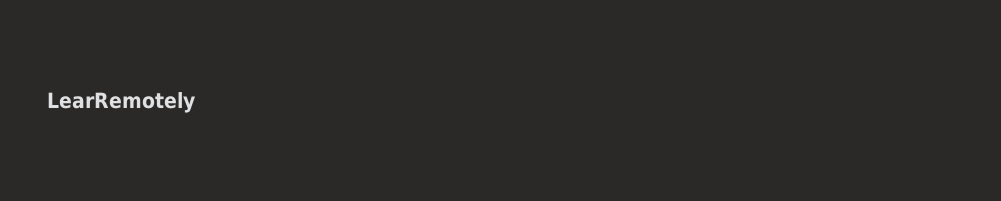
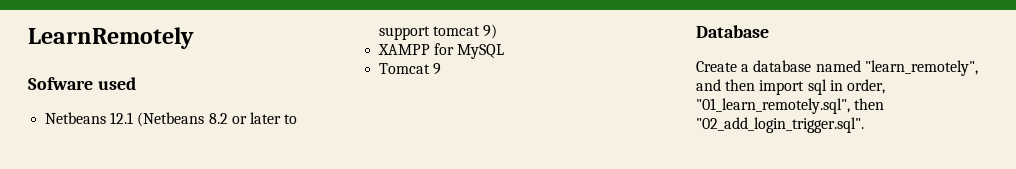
- LearRemotely
+ LearnRemotely
+ Sofware used
+ Netbeans 12.1 (Netbeans 8.2 or later to support tomcat 9)
+ XAMPP for MySQL
+ Tomcat 9
+ Database
+ Create a database named "learn_remotely", and then import sql in order, "01_learn_remotely.sql", then "02_add_login_trigger.sql".

